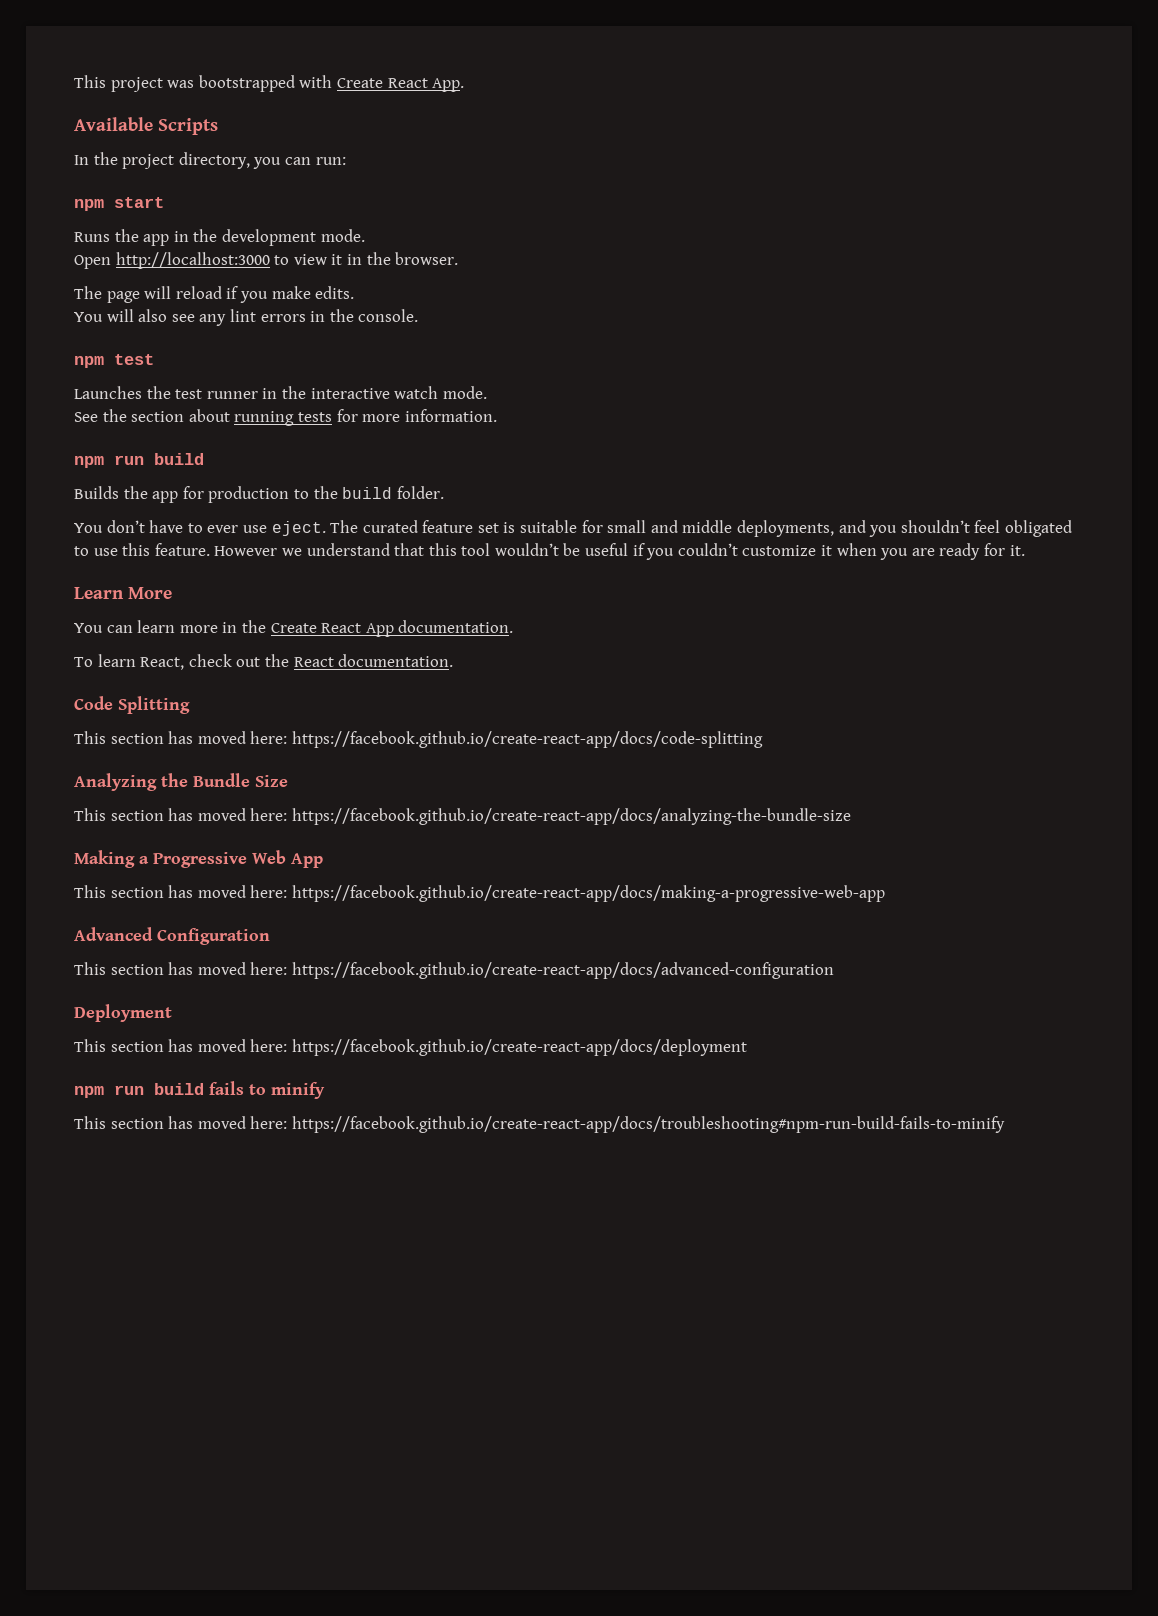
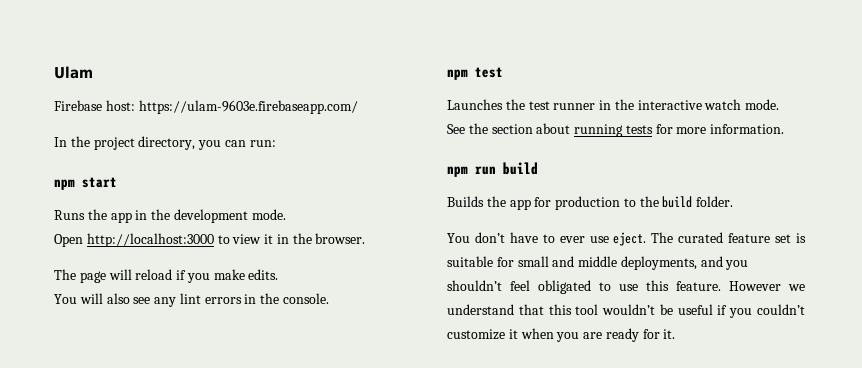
- This project was bootstrapped with Create React App.
- Available Scripts
+ Ulam
+ Firebase host: https://ulam-9603e.firebaseapp.com/
- Learn More
- You can learn more in the Create React App documentation.
- To learn React, check out the React documentation.
- Code Splitting
- This section has moved here: https://facebook.github.io/create-react-app/docs/code-splitting
- Analyzing the Bundle Size
- This section has moved here: https://facebook.github.io/create-react-app/docs/analyzing-the-bundle-size
- Making a Progressive Web App
- This section has moved here: https://facebook.github.io/create-react-app/docs/making-a-progressive-web-app
- Advanced Configuration
- This section has moved here: https://facebook.github.io/create-react-app/docs/advanced-configuration
- Deployment
- This section has moved here: https://facebook.github.io/create-react-app/docs/deployment
- npm run build fails to minify
- This section has moved here: https://facebook.github.io/create-react-app/docs/troubleshooting#npm-run-build-fails-to-minify

